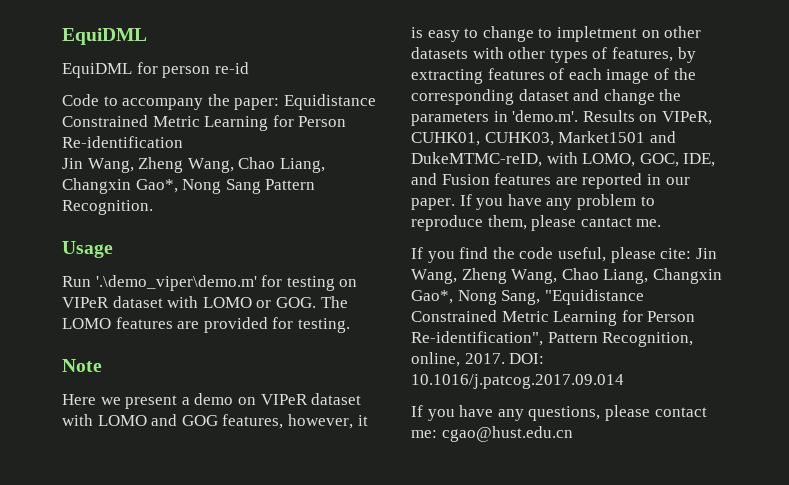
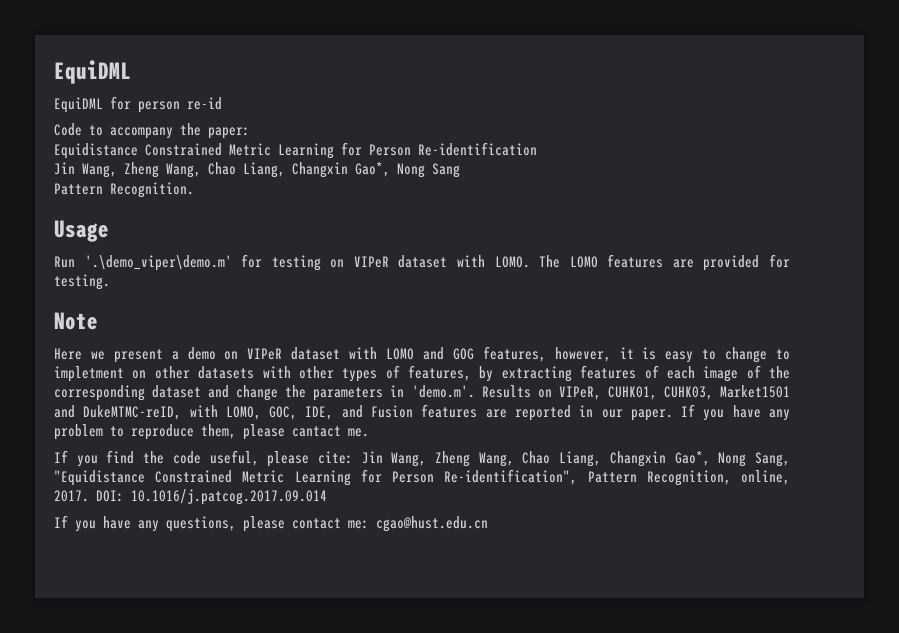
- Code to accompany the paper: Equidistance Constrained Metric Learning for Person Re-identification
+ Code to accompany the paper:
+ Equidistance Constrained Metric Learning for Person Re-identification
- Jin Wang, Zheng Wang, Chao Liang, Changxin Gao*, Nong Sang Pattern Recognition.
+ Jin Wang, Zheng Wang, Chao Liang, Changxin Gao*, Nong Sang
+ Pattern Recognition.
- Run '.\demo_viper\demo.m' for testing on VIPeR dataset with LOMO or GOG. The LOMO features are provided for testing.
+ Run '.\demo_viper\demo.m' for testing on VIPeR dataset with LOMO. The LOMO features are provided for testing.

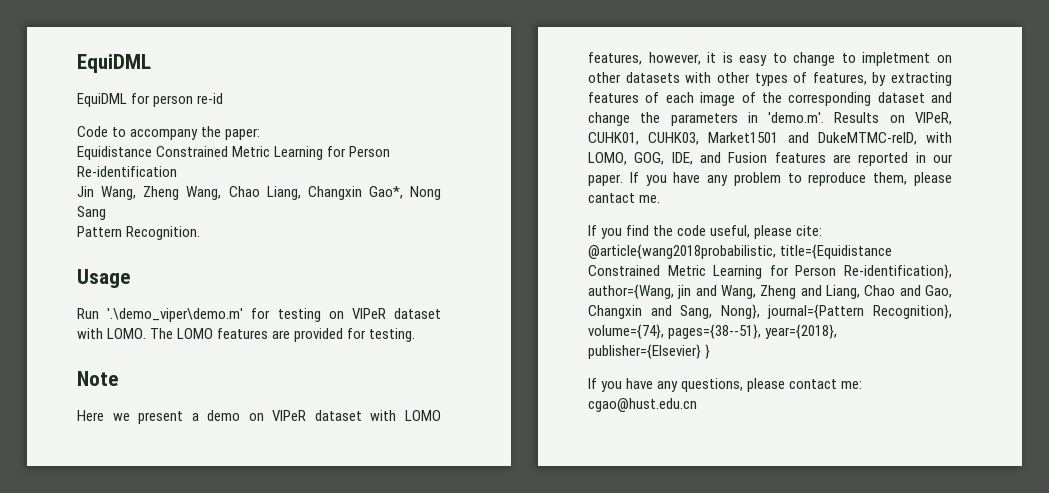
- Here we present a demo on VIPeR dataset with LOMO and GOG features, however, it is easy to change to impletment on other datasets with other types of features, by extracting features of each image of the corresponding dataset and change the parameters in 'demo.m'. Results on VIPeR, CUHK01, CUHK03, Market1501 and DukeMTMC-reID, with LOMO, GOC, IDE, and Fusion features are reported in our paper.
+ Here we present a demo on VIPeR dataset with LOMO features, however, it is easy to change to impletment on other datasets with other types of features, by extracting features of each image of the corresponding dataset and change the parameters in 'demo.m'. Results on VIPeR, CUHK01, CUHK03, Market1501 and DukeMTMC-reID, with LOMO, GOG, IDE, and Fusion features are reported in our paper.
- If you find the code useful, please cite: Jin Wang, Zheng Wang, Chao Liang, Changxin Gao*, Nong Sang, "Equidistance Constrained Metric Learning for Person Re-identification", Pattern Recognition, online, 2017. DOI: 10.1016/j.patcog.2017.09.014
+ If you find the code useful, please cite: @article{wang2018probabilistic, title={Equidistance Constrained Metric Learning for Person Re-identification}, author={Wang, jin and Wang, Zheng and Liang, Chao and Gao, Changxin and Sang, Nong}, journal={Pattern Recognition}, volume={74}, pages={38--51}, year={2018}, publisher={Elsevier} }

